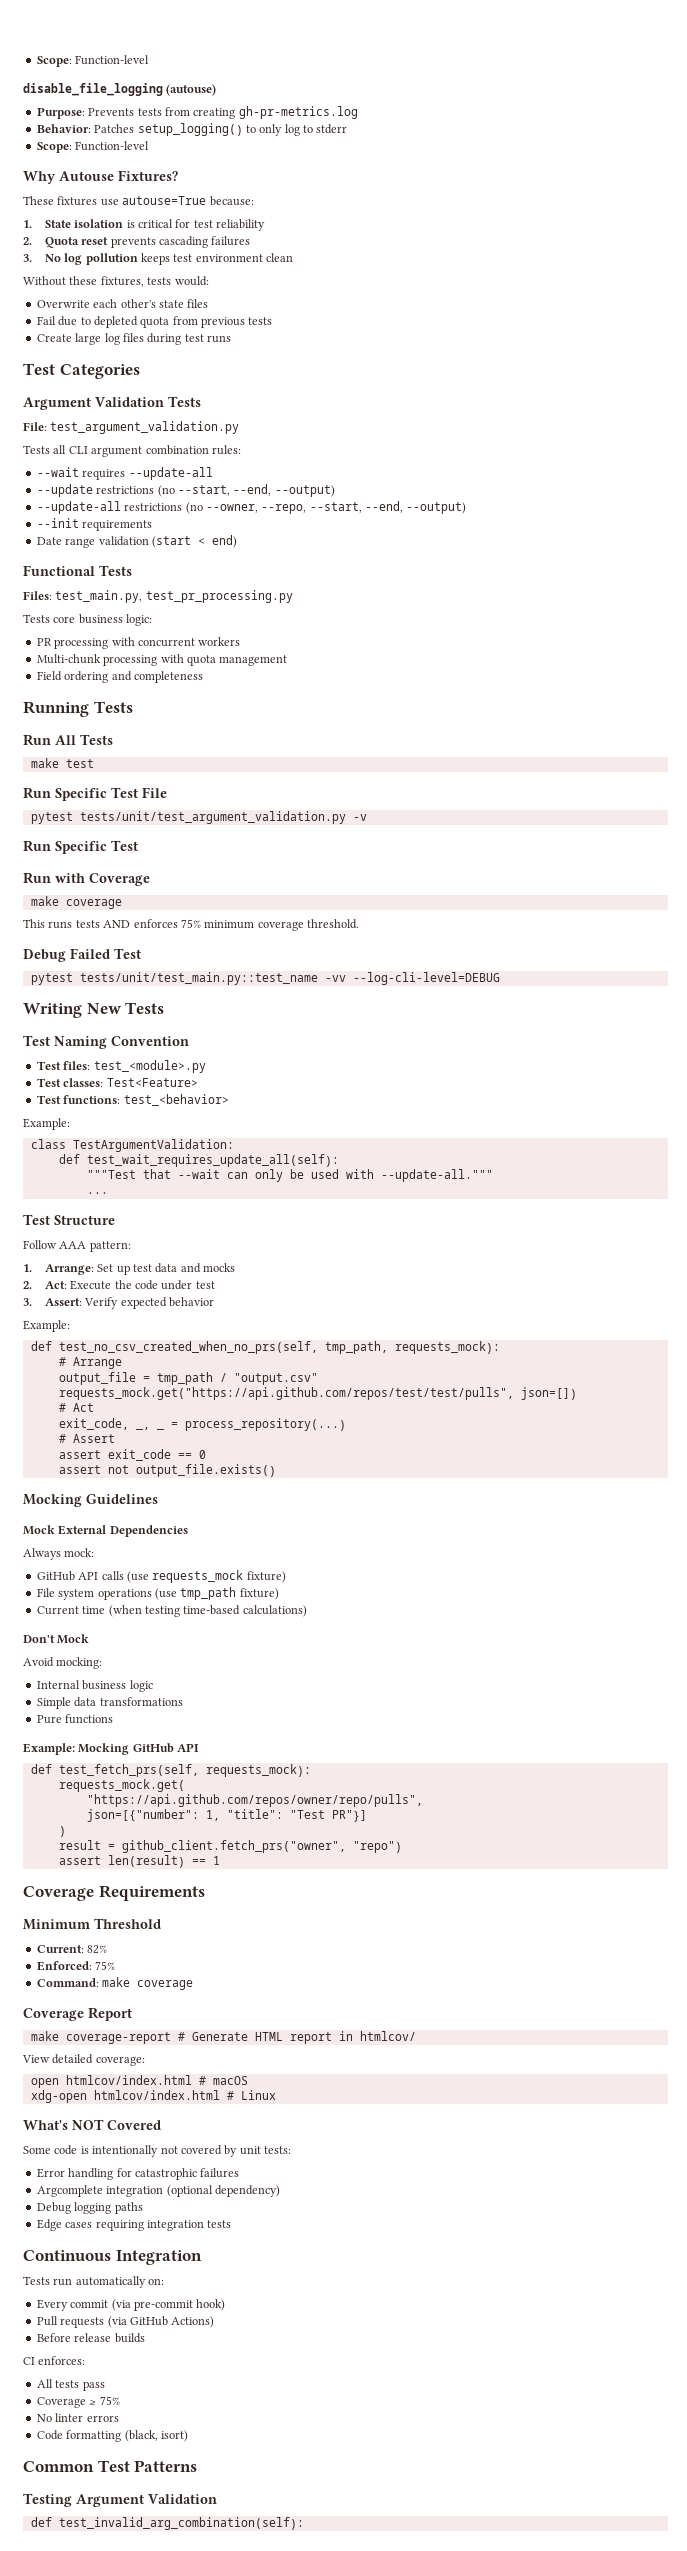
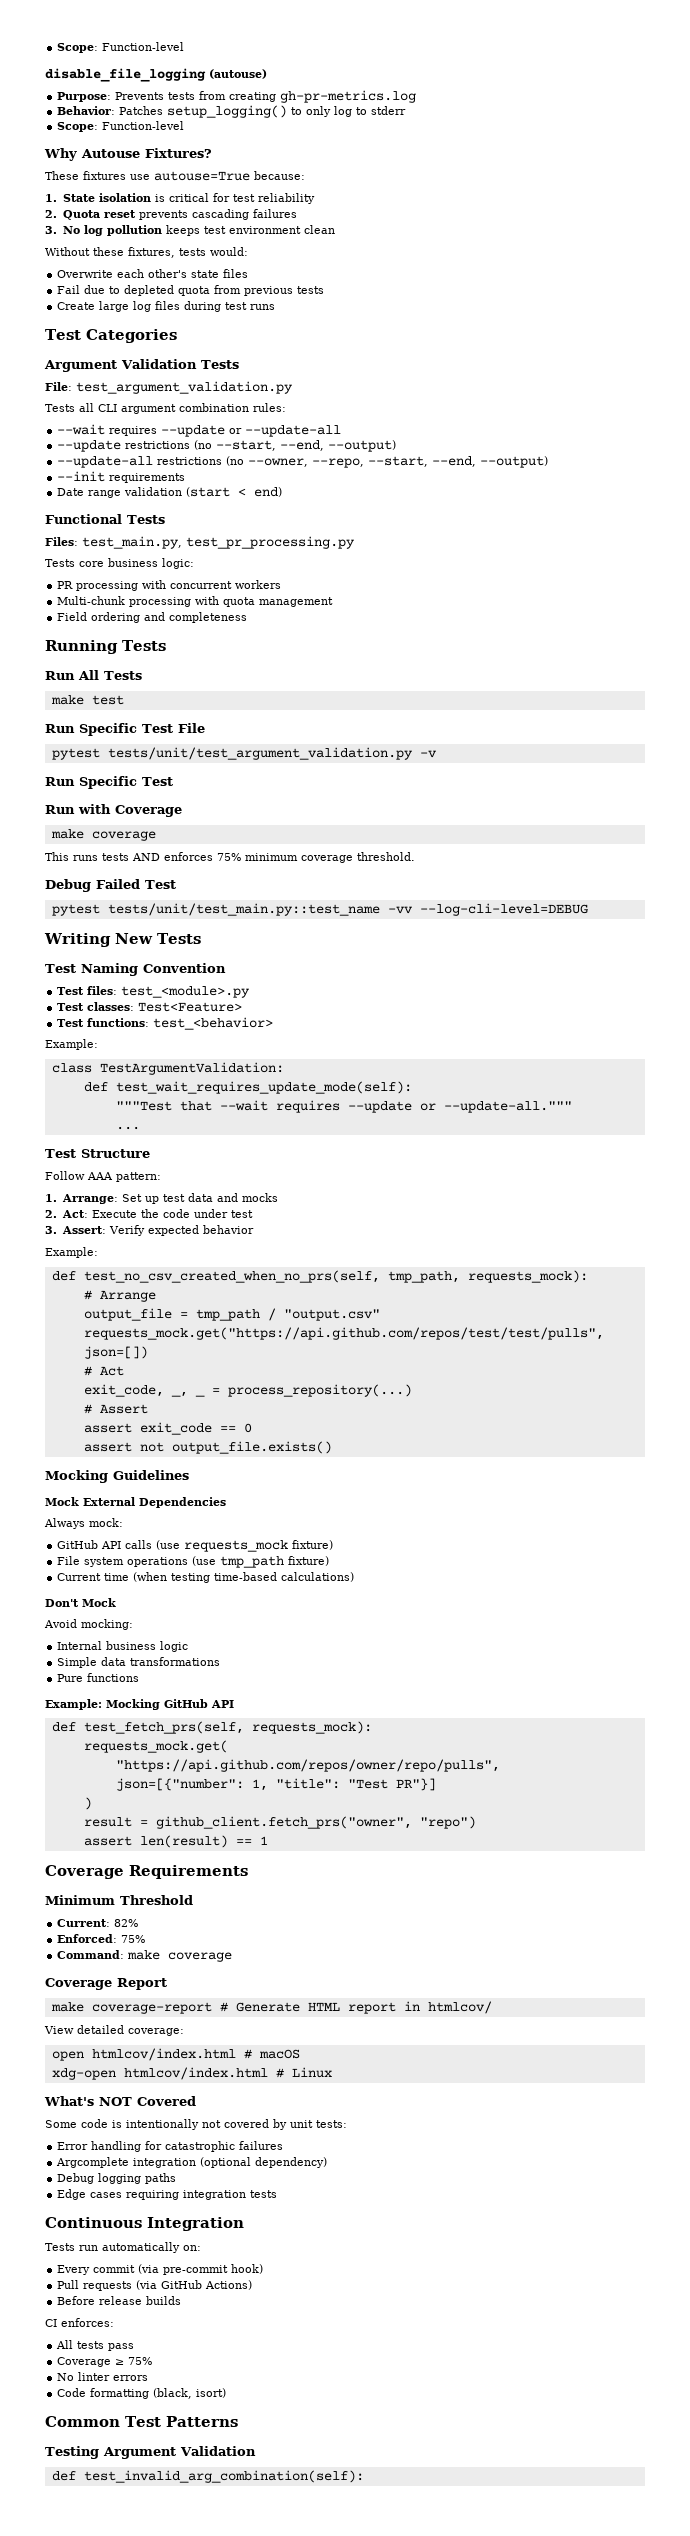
- --wait requires --update-all
+ --wait requires --update or --update-all
- def test_wait_requires_update_all(self):
+ def test_wait_requires_update_mode(self):
- """Test that --wait can only be used with --update-all."""
+ """Test that --wait requires --update or --update-all."""

